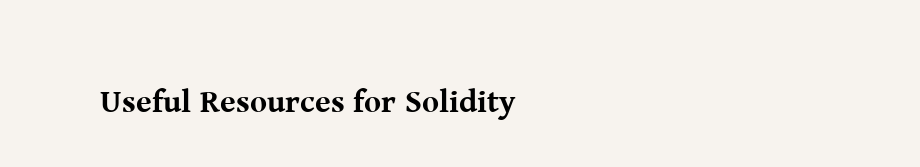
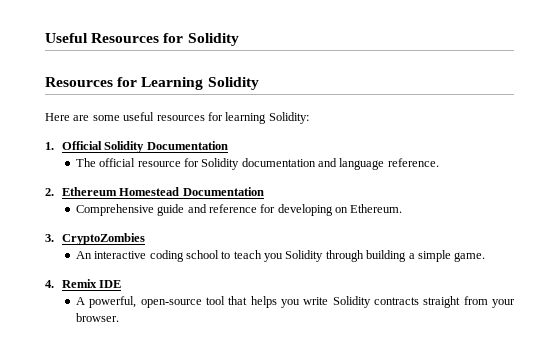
+ Resources for Learning Solidity
+ Here are some useful resources for learning Solidity:
+ 1. Official Solidity Documentation
+ The official resource for Solidity documentation and language reference.
+ 2. Ethereum Homestead Documentation
+ Comprehensive guide and reference for developing on Ethereum.
+ 3. CryptoZombies
+ An interactive coding school to teach you Solidity through building a simple game.
+ 4. Remix IDE
+ A powerful, open-source tool that helps you write Solidity contracts straight from your browser.

